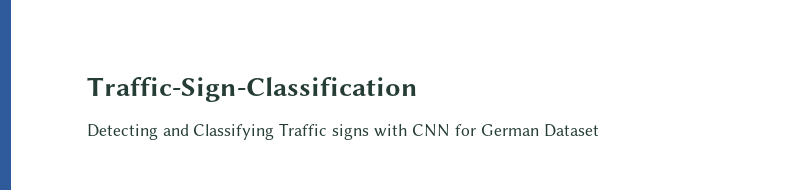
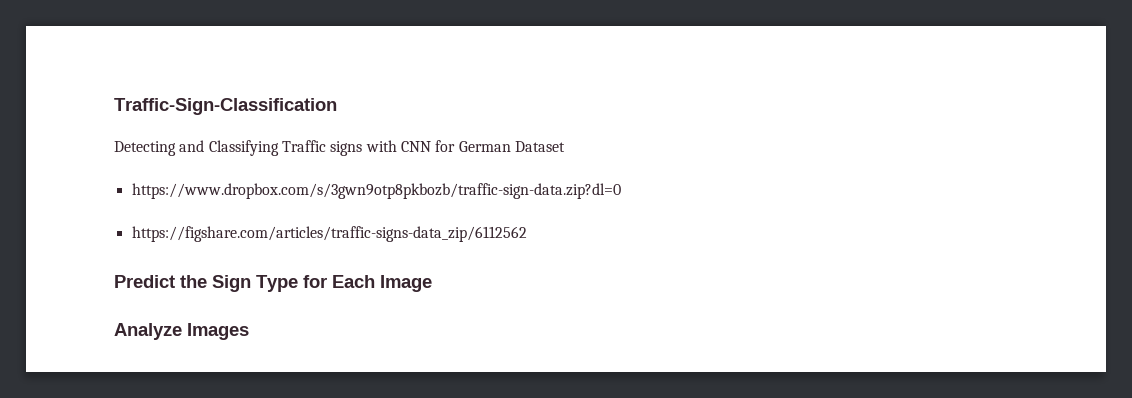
+ https://www.dropbox.com/s/3gwn9otp8pkbozb/traffic-sign-data.zip?dl=0
+ https://figshare.com/articles/traffic-signs-data_zip/6112562
+ Predict the Sign Type for Each Image
+ Analyze Images

